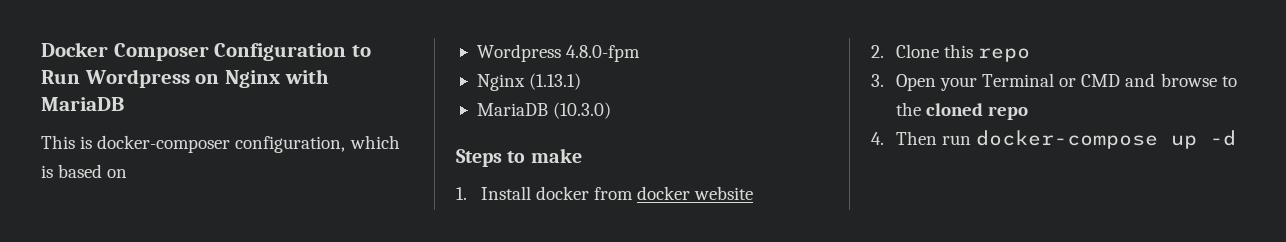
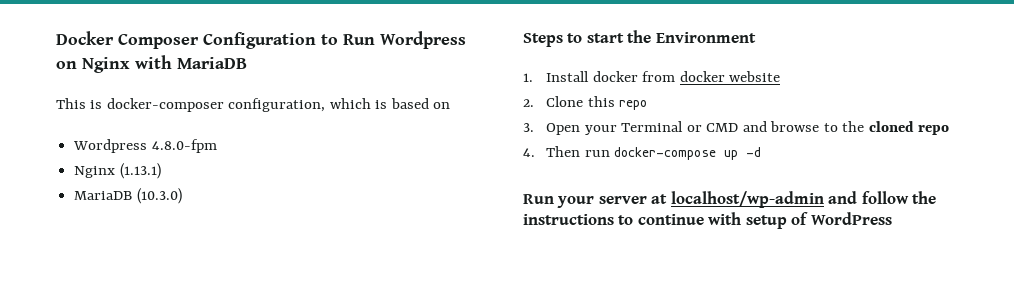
- Steps to make
+ Steps to start the Environment
+ Run your server at localhost/wp-admin and follow the instructions to continue with setup of WordPress

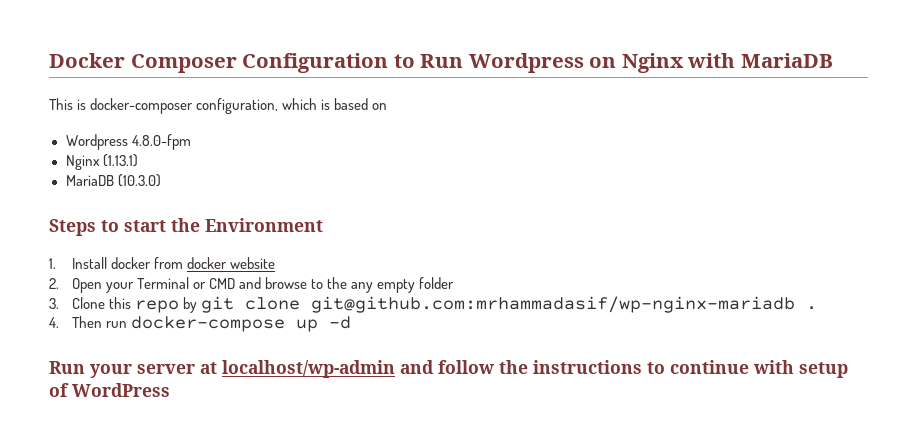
- 2. Clone this repo
- 3. Open your Terminal or CMD and browse to the cloned repo
+ 2. Open your Terminal or CMD and browse to the any empty folder
+ 3. Clone this repo by git clone git@github.com:mrhammadasif/wp-nginx-mariadb .

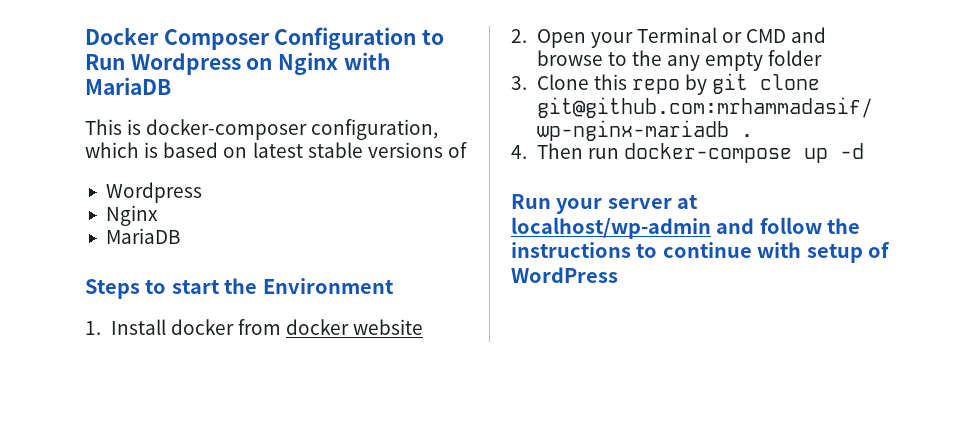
- This is docker-composer configuration, which is based on
- Wordpress 4.8.0-fpm
- Nginx (1.13.1)
- MariaDB (10.3.0)
+ This is docker-composer configuration, which is based on latest stable versions of
+ Wordpress
+ Nginx
+ MariaDB

